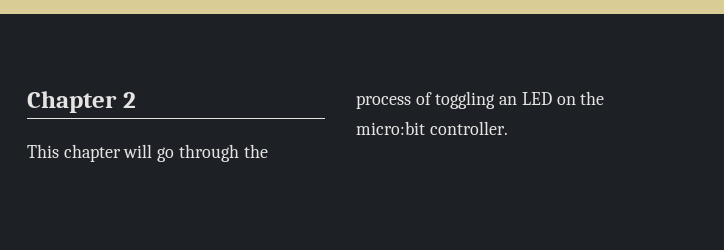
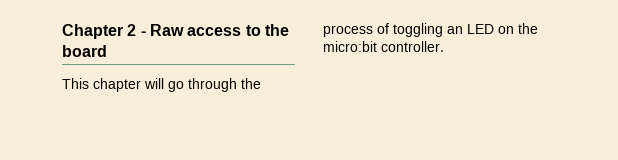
- Chapter 2
+ Chapter 2 - Raw access to the board

